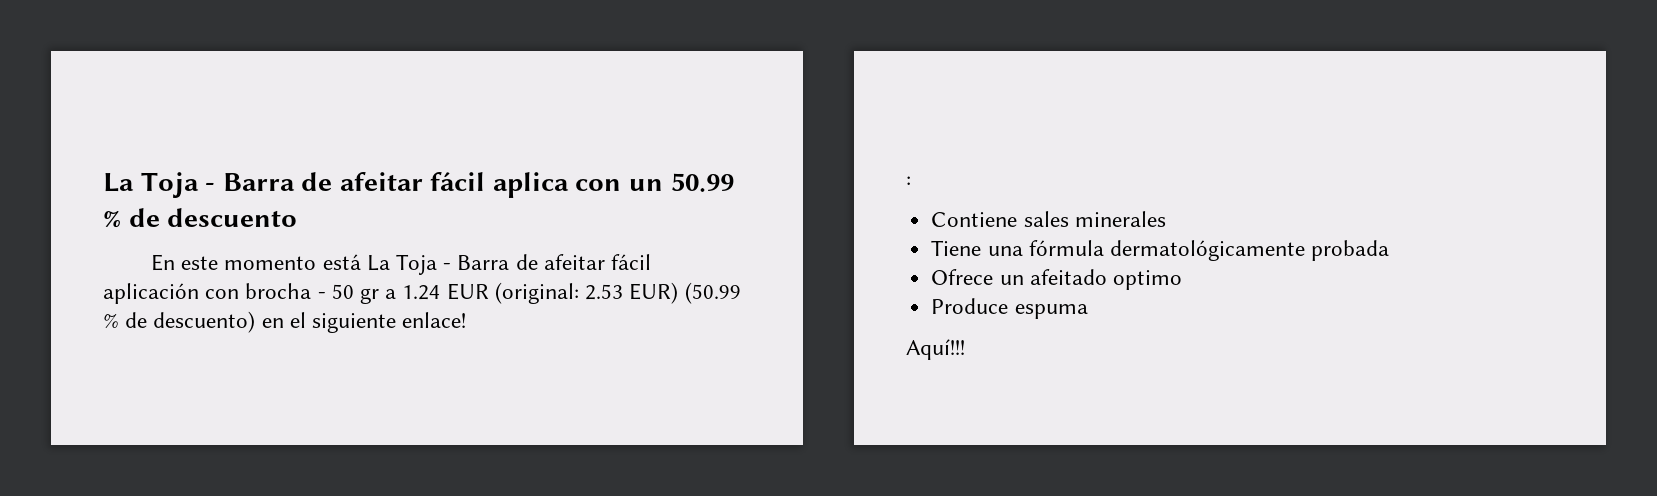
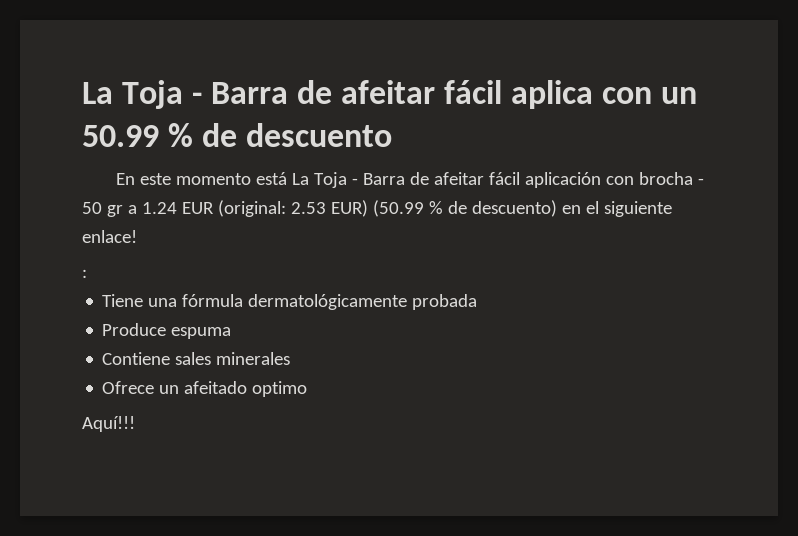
- Contiene sales minerales
+ Produce espuma
+ Contiene sales minerales
- Produce espuma

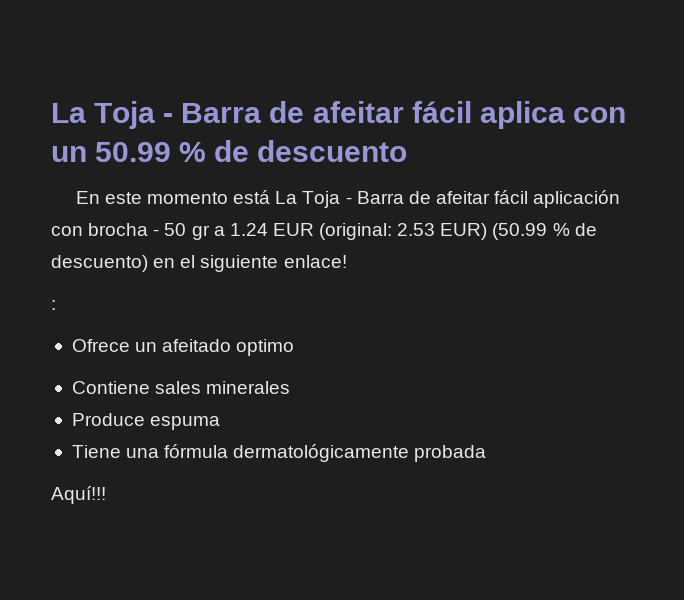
+ Ofrece un afeitado optimo
+ Contiene sales minerales
+ Produce espuma
- Produce espuma
- Contiene sales minerales
- Ofrece un afeitado optimo

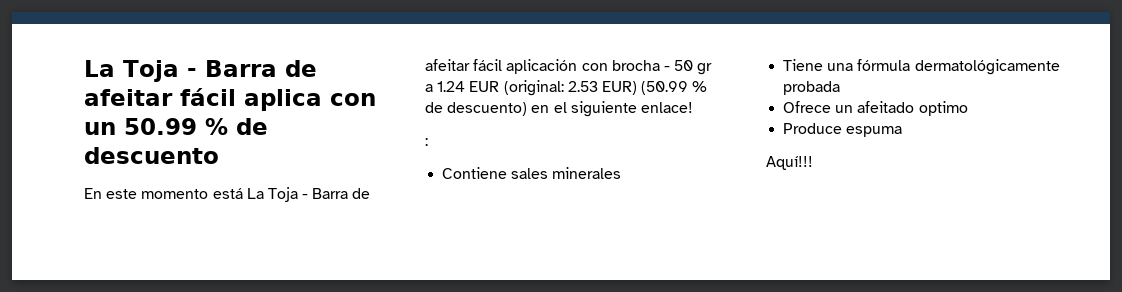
- Ofrece un afeitado optimo
- Produce espuma
+ Ofrece un afeitado optimo
+ Produce espuma

